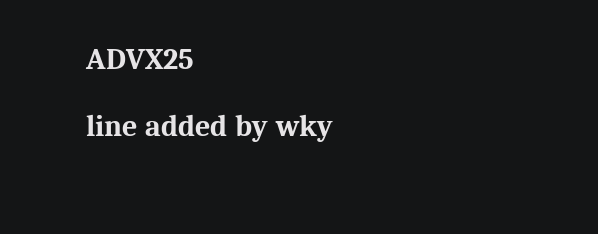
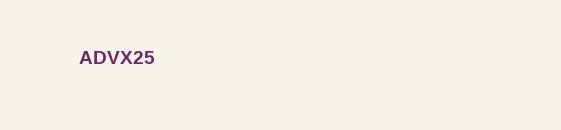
- line added by wky

